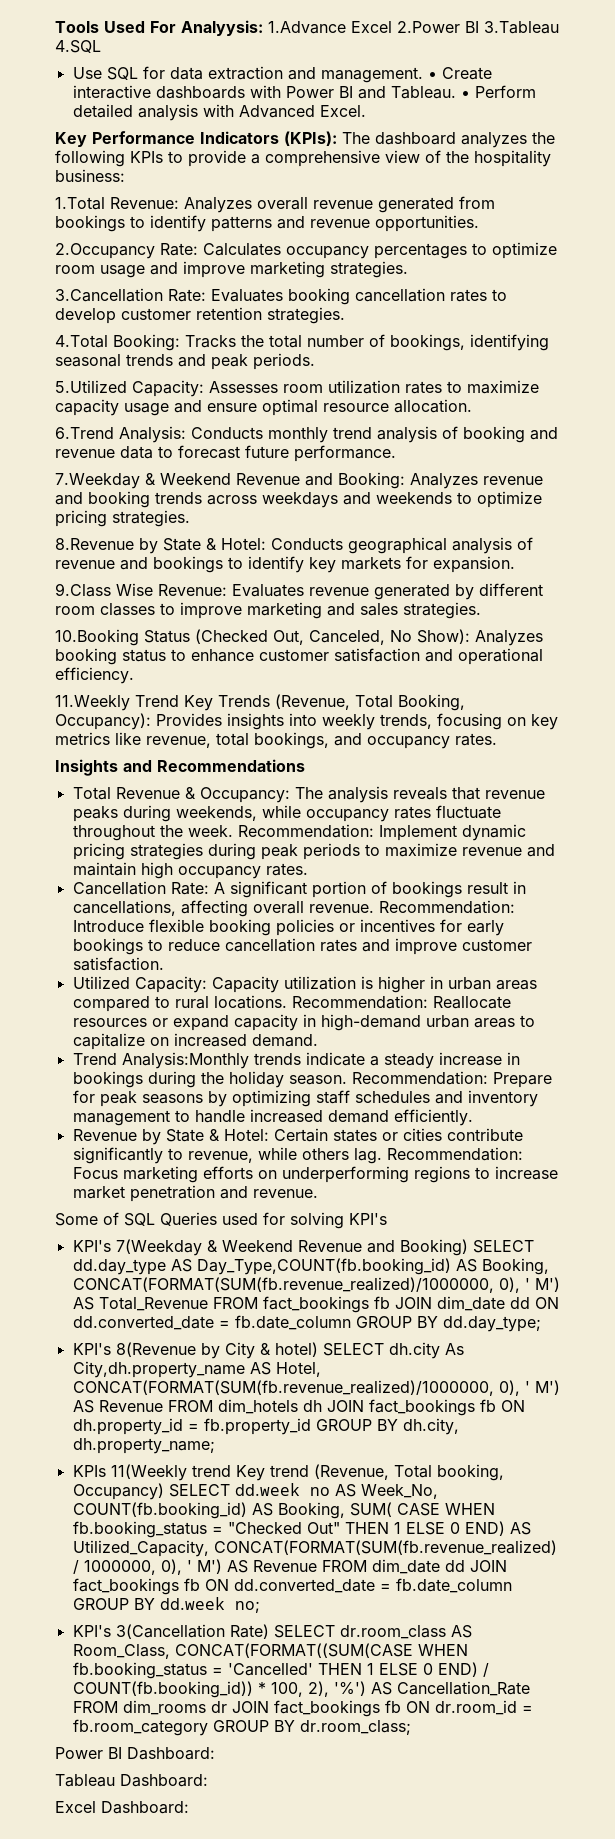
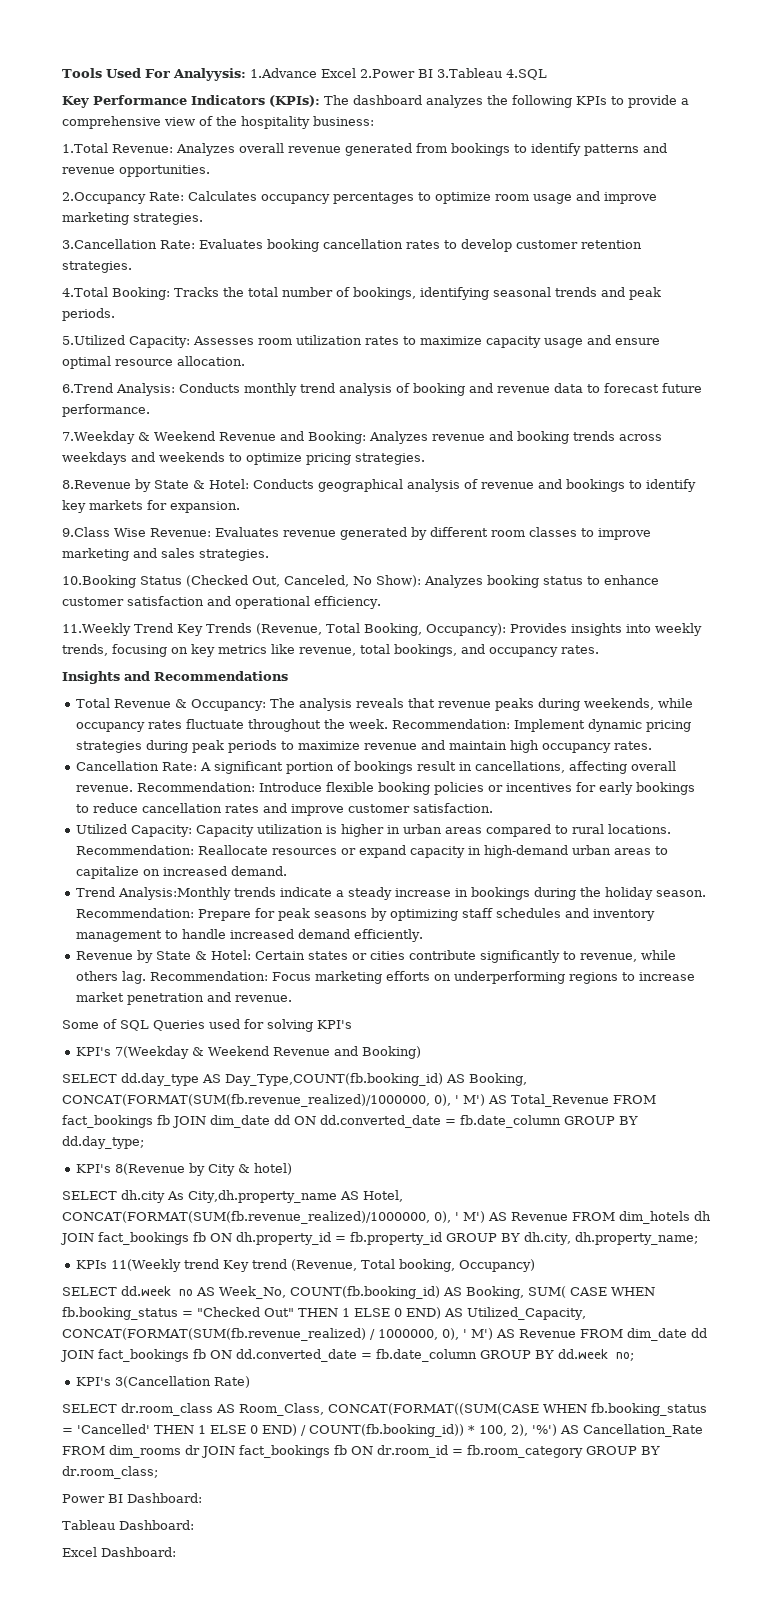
- Use SQL for data extraction and management. • Create interactive dashboards with Power BI and Tableau. • Perform detailed analysis with Advanced Excel.
- KPI's 7(Weekday & Weekend Revenue and Booking) SELECT dd.day_type AS Day_Type,COUNT(fb.booking_id) AS Booking, CONCAT(FORMAT(SUM(fb.revenue_realized)/1000000, 0), ' M') AS Total_Revenue FROM fact_bookings fb JOIN dim_date dd ON dd.converted_date = fb.date_column GROUP BY dd.day_type;
+ KPI's 7(Weekday & Weekend Revenue and Booking)
+ SELECT dd.day_type AS Day_Type,COUNT(fb.booking_id) AS Booking, CONCAT(FORMAT(SUM(fb.revenue_realized)/1000000, 0), ' M') AS Total_Revenue FROM fact_bookings fb JOIN dim_date dd ON dd.converted_date = fb.date_column GROUP BY dd.day_type;
- KPI's 8(Revenue by City & hotel) SELECT dh.city As City,dh.property_name AS Hotel, CONCAT(FORMAT(SUM(fb.revenue_realized)/1000000, 0), ' M') AS Revenue FROM dim_hotels dh JOIN fact_bookings fb ON dh.property_id = fb.property_id GROUP BY dh.city, dh.property_name;
+ KPI's 8(Revenue by City & hotel)
+ SELECT dh.city As City,dh.property_name AS Hotel, CONCAT(FORMAT(SUM(fb.revenue_realized)/1000000, 0), ' M') AS Revenue FROM dim_hotels dh JOIN fact_bookings fb ON dh.property_id = fb.property_id GROUP BY dh.city, dh.property_name;
- KPIs 11(Weekly trend Key trend (Revenue, Total booking, Occupancy) SELECT dd.week no AS Week_No, COUNT(fb.booking_id) AS Booking, SUM( CASE WHEN fb.booking_status = "Checked Out" THEN 1 ELSE 0 END) AS Utilized_Capacity, CONCAT(FORMAT(SUM(fb.revenue_realized) / 1000000, 0), ' M') AS Revenue FROM dim_date dd JOIN fact_bookings fb ON dd.converted_date = fb.date_column GROUP BY dd.week no;
+ KPIs 11(Weekly trend Key trend (Revenue, Total booking, Occupancy)
+ SELECT dd.week no AS Week_No, COUNT(fb.booking_id) AS Booking, SUM( CASE WHEN fb.booking_status = "Checked Out" THEN 1 ELSE 0 END) AS Utilized_Capacity, CONCAT(FORMAT(SUM(fb.revenue_realized) / 1000000, 0), ' M') AS Revenue FROM dim_date dd JOIN fact_bookings fb ON dd.converted_date = fb.date_column GROUP BY dd.week no;
- KPI's 3(Cancellation Rate) SELECT dr.room_class AS Room_Class, CONCAT(FORMAT((SUM(CASE WHEN fb.booking_status = 'Cancelled' THEN 1 ELSE 0 END) / COUNT(fb.booking_id)) * 100, 2), '%') AS Cancellation_Rate FROM dim_rooms dr JOIN fact_bookings fb ON dr.room_id = fb.room_category GROUP BY dr.room_class;
+ KPI's 3(Cancellation Rate)
+ SELECT dr.room_class AS Room_Class, CONCAT(FORMAT((SUM(CASE WHEN fb.booking_status = 'Cancelled' THEN 1 ELSE 0 END) / COUNT(fb.booking_id)) * 100, 2), '%') AS Cancellation_Rate FROM dim_rooms dr JOIN fact_bookings fb ON dr.room_id = fb.room_category GROUP BY dr.room_class;

